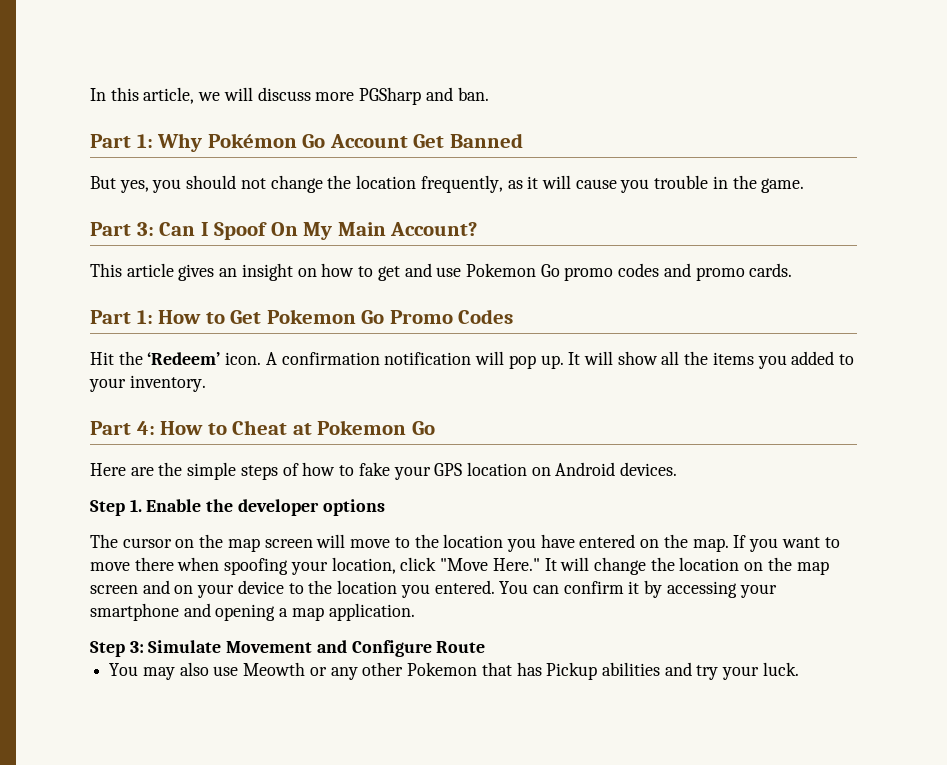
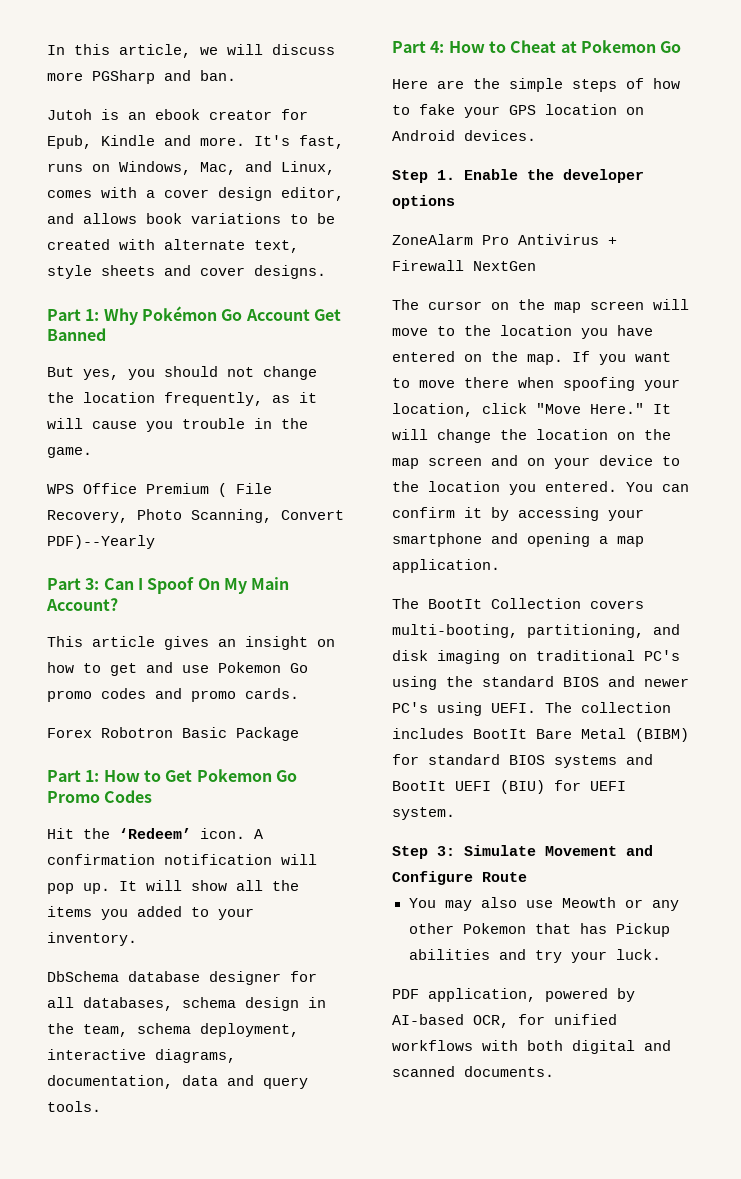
+ Jutoh is an ebook creator for Epub, Kindle and more. It's fast, runs on Windows, Mac, and Linux, comes with a cover design editor, and allows book variations to be created with alternate text, style sheets and cover designs.
+ WPS Office Premium ( File Recovery, Photo Scanning, Convert PDF)--Yearly
+ Forex Robotron Basic Package
+ DbSchema database designer for all databases, schema design in the team, schema deployment, interactive diagrams, documentation, data and query tools.
+ ZoneAlarm Pro Antivirus + Firewall NextGen
+ The BootIt Collection covers multi-booting, partitioning, and disk imaging on traditional PC's using the standard BIOS and newer PC's using UEFI. The collection includes BootIt Bare Metal (BIBM) for standard BIOS systems and BootIt UEFI (BIU) for UEFI system.
+ PDF application, powered by AI-based OCR, for unified workflows with both digital and scanned documents.

